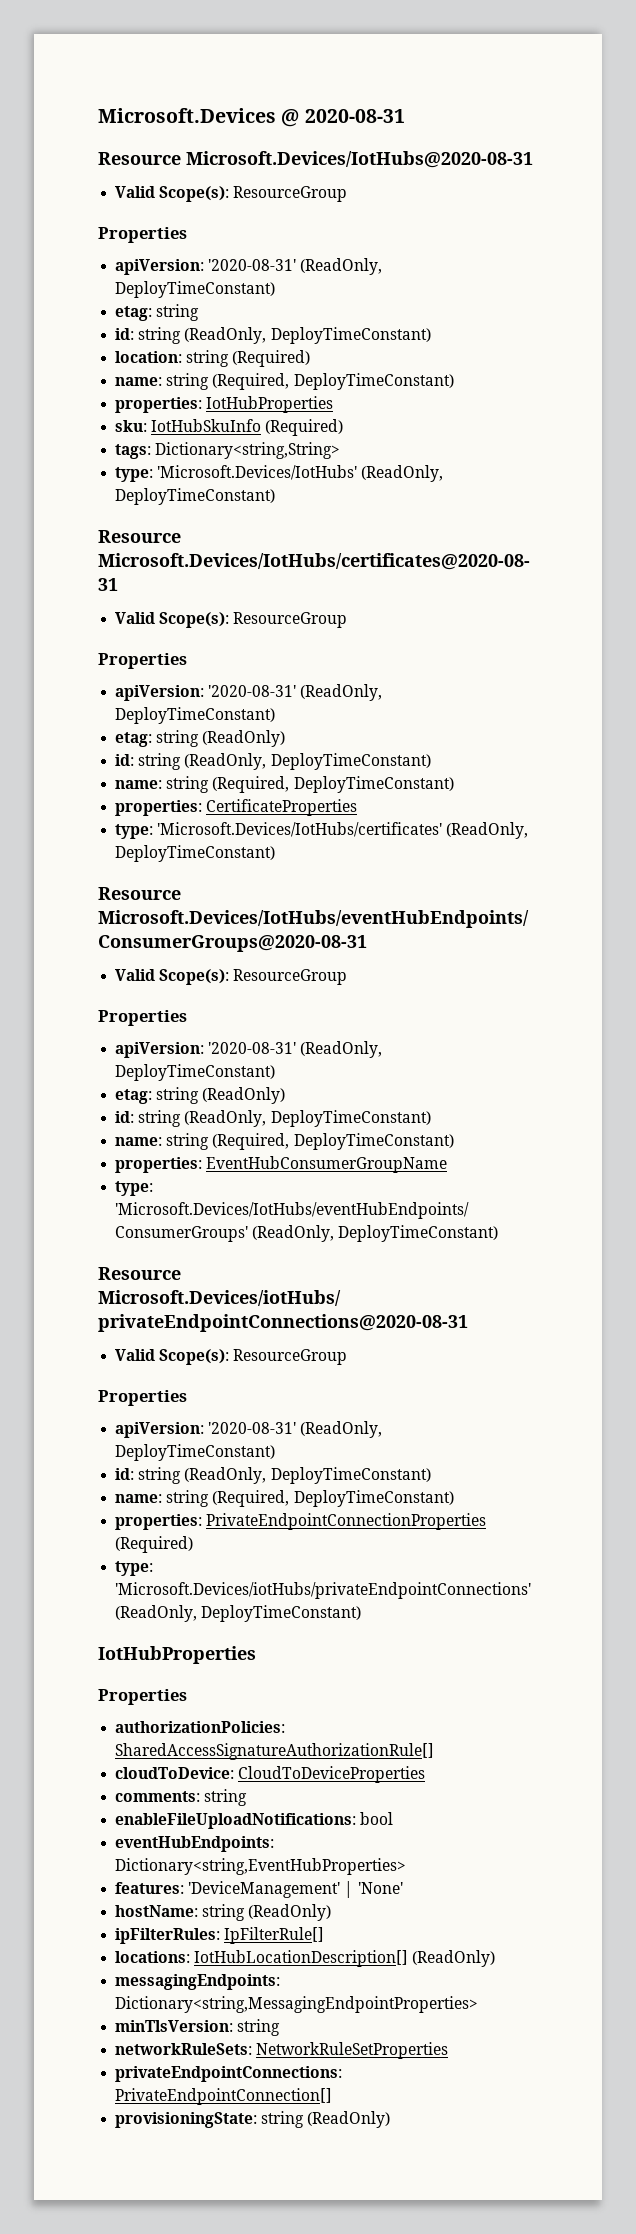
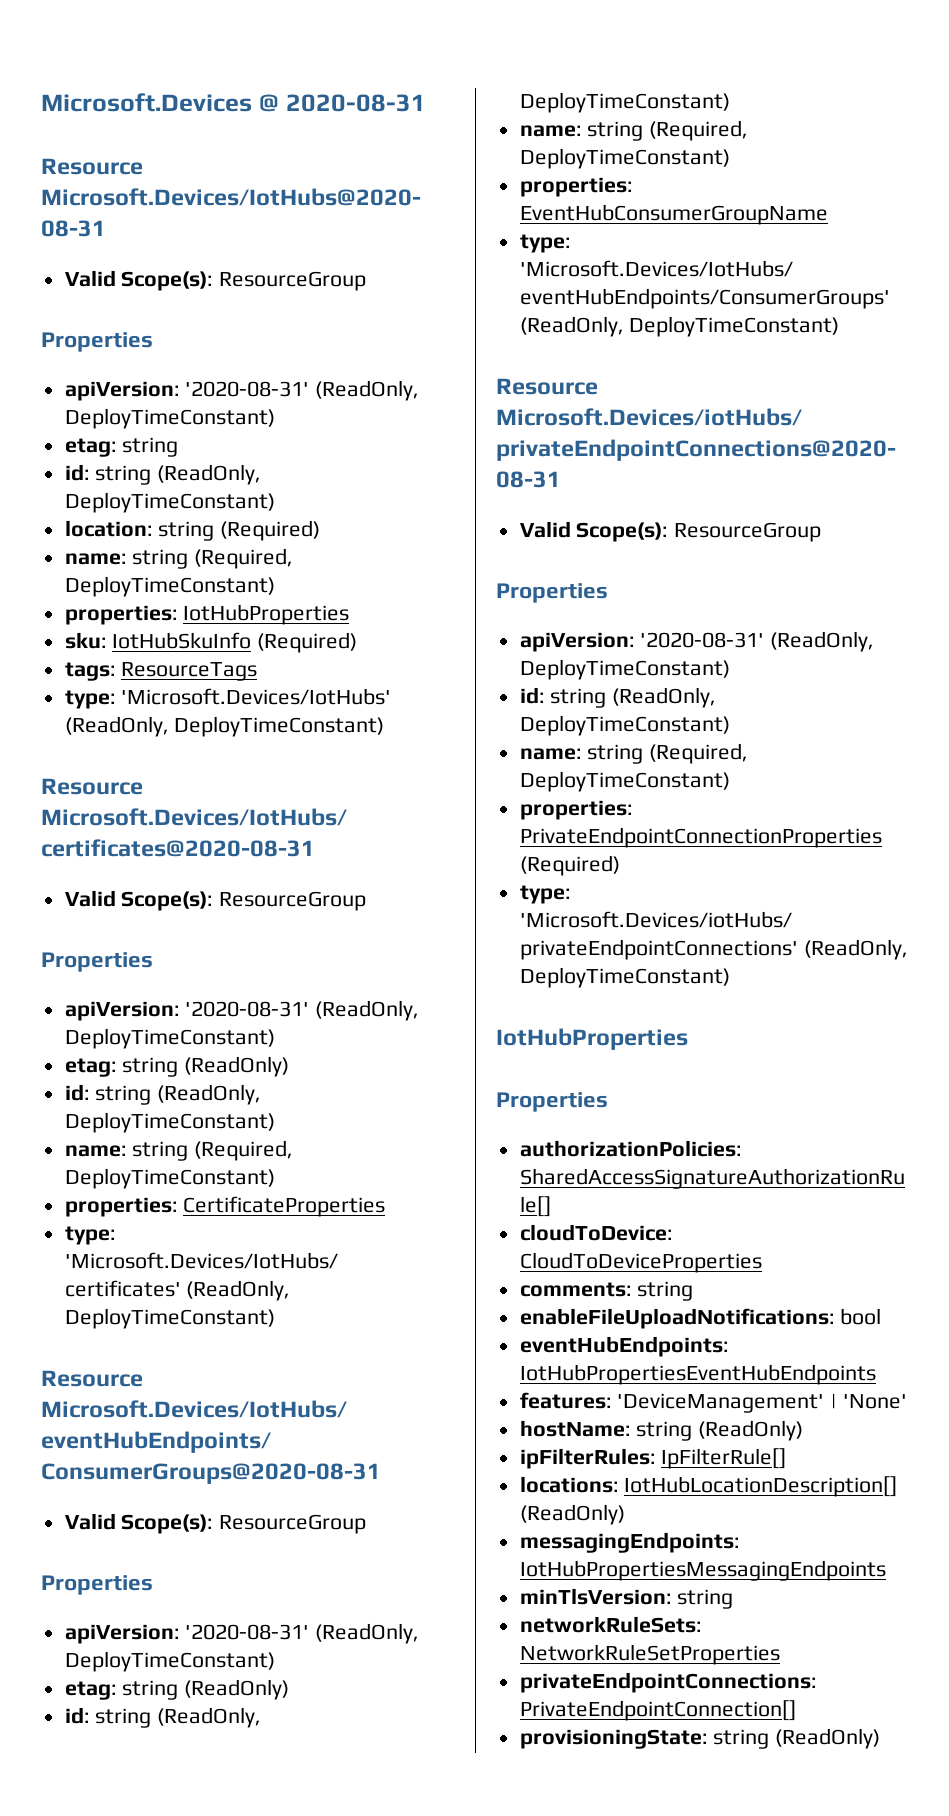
- tags: Dictionary<string,String>
+ tags: ResourceTags
- eventHubEndpoints: Dictionary<string,EventHubProperties>
+ eventHubEndpoints: IotHubPropertiesEventHubEndpoints
- messagingEndpoints: Dictionary<string,MessagingEndpointProperties>
+ messagingEndpoints: IotHubPropertiesMessagingEndpoints

